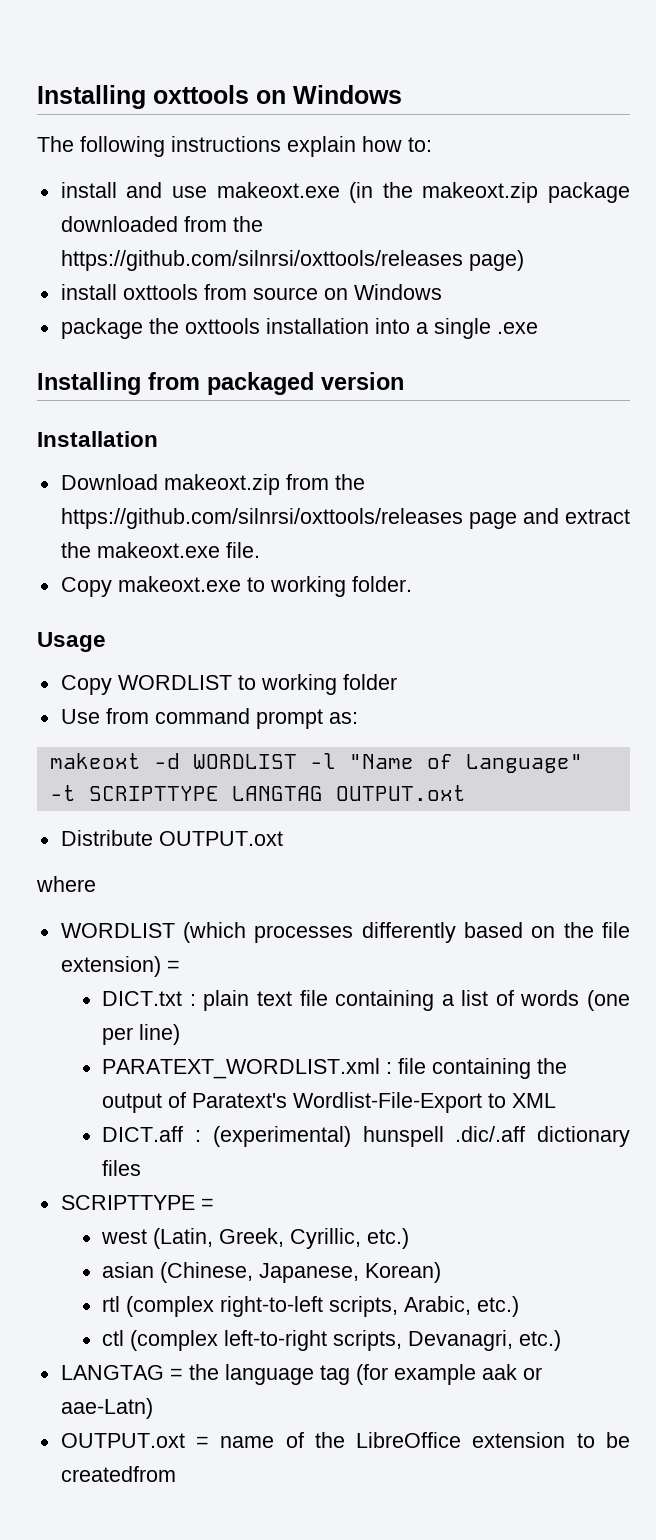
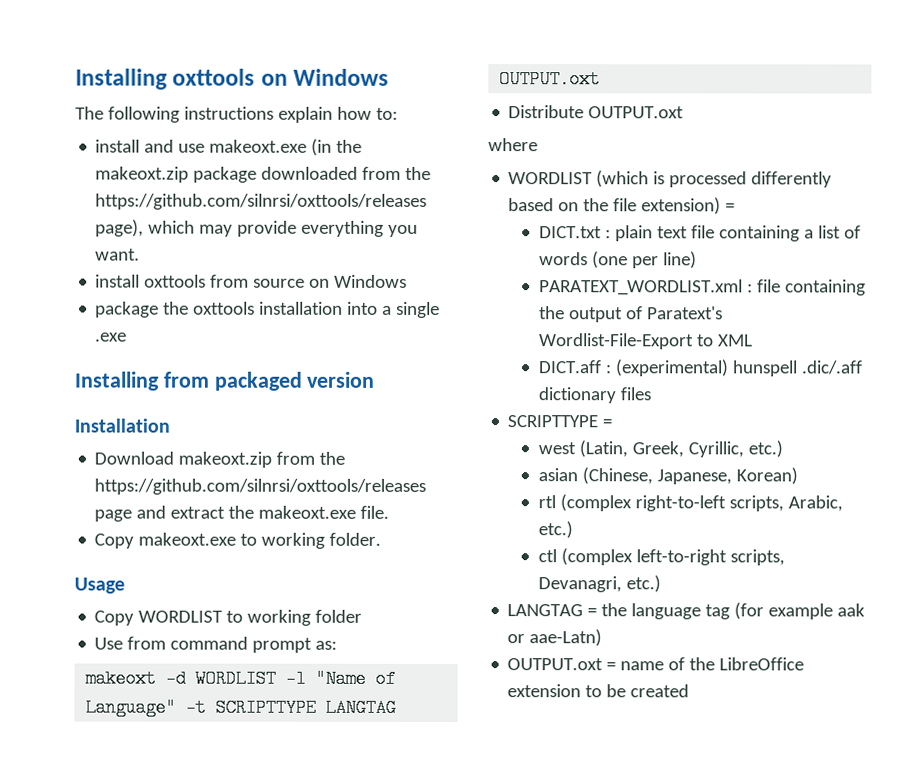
- install and use makeoxt.exe (in the makeoxt.zip package downloaded from the https://github.com/silnrsi/oxttools/releases page)
+ install and use makeoxt.exe (in the makeoxt.zip package downloaded from the https://github.com/silnrsi/oxttools/releases page), which may provide everything you want.
- WORDLIST (which processes differently based on the file extension) =
+ WORDLIST (which is processed differently based on the file extension) =
- OUTPUT.oxt = name of the LibreOffice extension to be createdfrom
+ OUTPUT.oxt = name of the LibreOffice extension to be created

